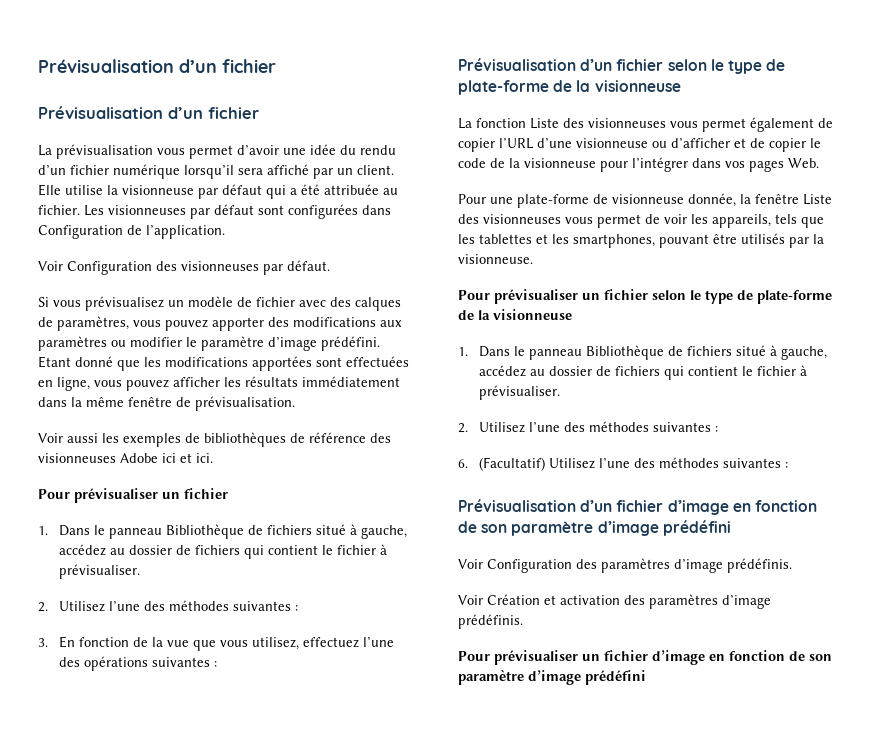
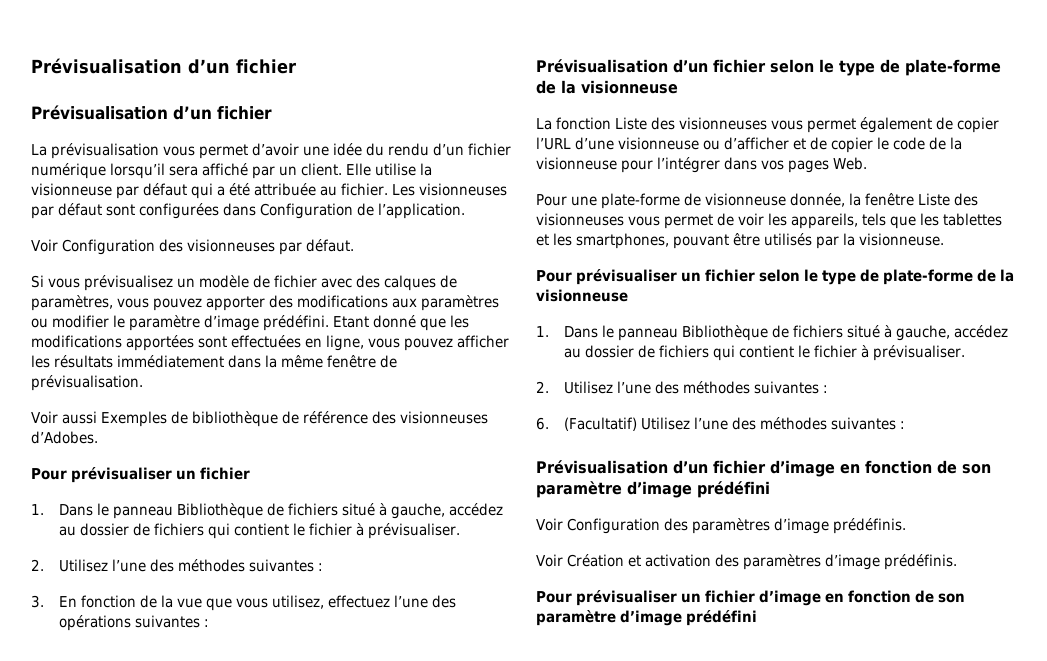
- Voir aussi les exemples de bibliothèques de référence des visionneuses Adobe ici et ici.
+ Voir aussi Exemples de bibliothèque de référence des visionneuses d’Adobes.

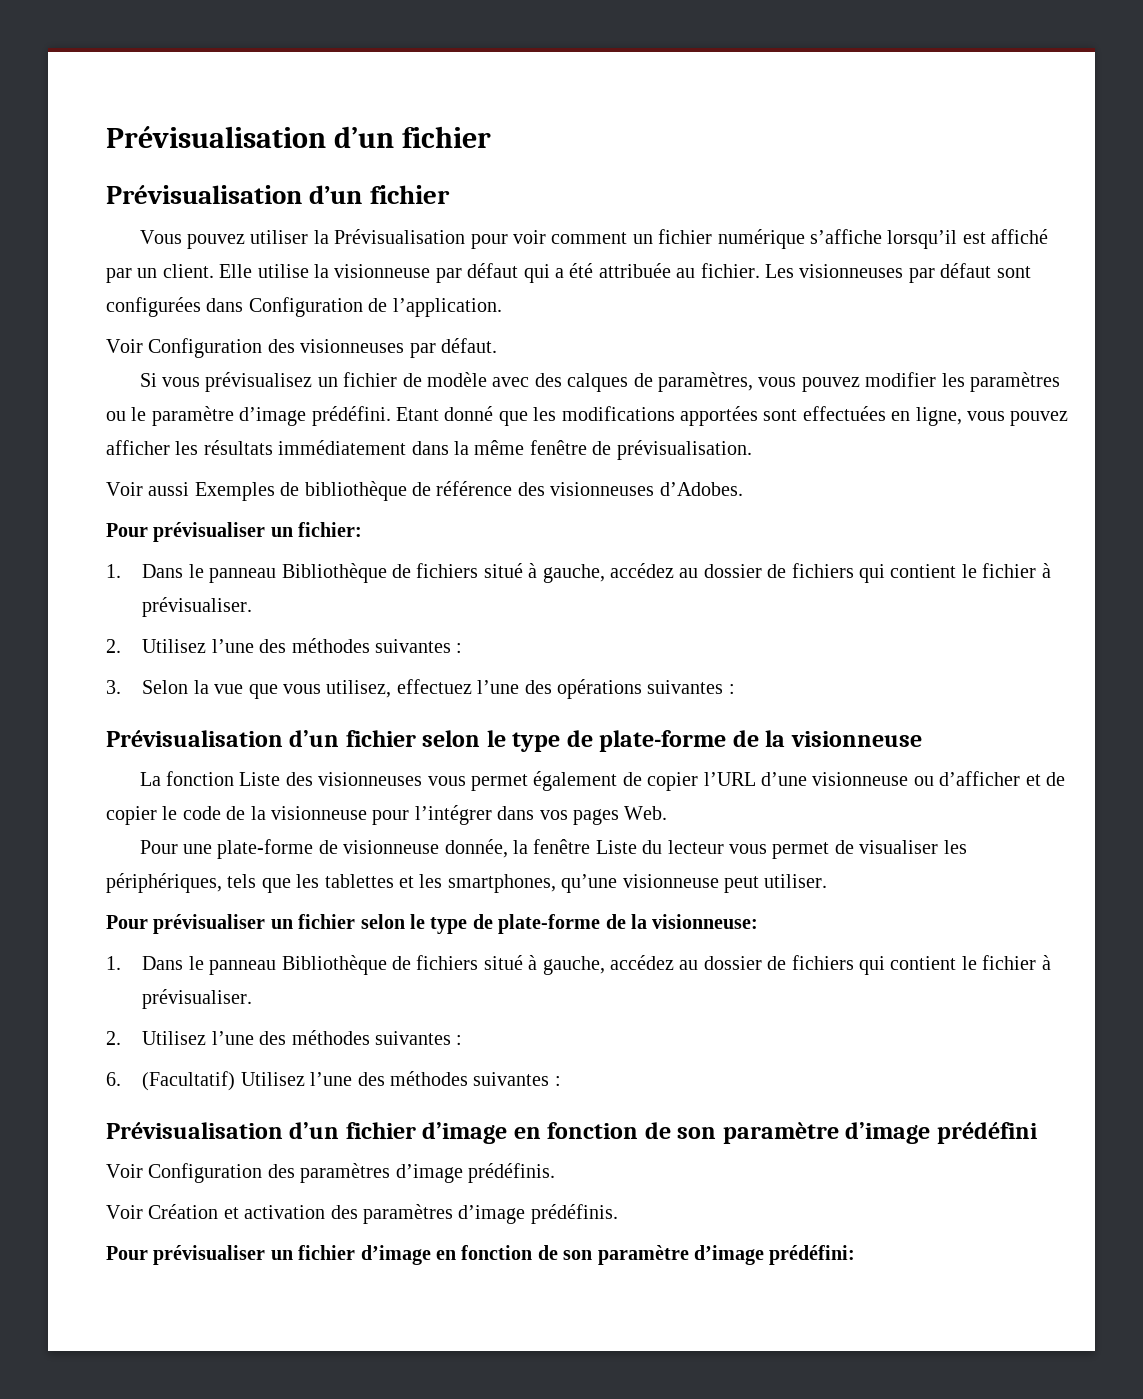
- La prévisualisation vous permet d’avoir une idée du rendu d’un fichier numérique lorsqu’il sera affiché par un client.
+ Vous pouvez utiliser la Prévisualisation pour voir comment un fichier numérique s’affiche lorsqu’il est affiché par un client.
- Si vous prévisualisez un modèle de fichier avec des calques de paramètres, vous pouvez apporter des modifications aux paramètres ou modifier le paramètre d’image prédéfini.
+ Si vous prévisualisez un fichier de modèle avec des calques de paramètres, vous pouvez modifier les paramètres ou le paramètre d’image prédéfini.
  Voir aussi Exemples de bibliothèque de référence des visionneuses d’Adobes.
- Pour prévisualiser un fichier
+ Pour prévisualiser un fichier:
- 3. En fonction de la vue que vous utilisez, effectuez l’une des opérations suivantes :
+ 3. Selon la vue que vous utilisez, effectuez l’une des opérations suivantes :
- Pour une plate-forme de visionneuse donnée, la fenêtre Liste des visionneuses vous permet de voir les appareils, tels que les tablettes et les smartphones, pouvant être utilisés par la visionneuse.
+ Pour une plate-forme de visionneuse donnée, la fenêtre Liste du lecteur vous permet de visualiser les périphériques, tels que les tablettes et les smartphones, qu’une visionneuse peut utiliser.
- Pour prévisualiser un fichier selon le type de plate-forme de la visionneuse
+ Pour prévisualiser un fichier selon le type de plate-forme de la visionneuse:
- Pour prévisualiser un fichier d’image en fonction de son paramètre d’image prédéfini
+ Pour prévisualiser un fichier d’image en fonction de son paramètre d’image prédéfini:

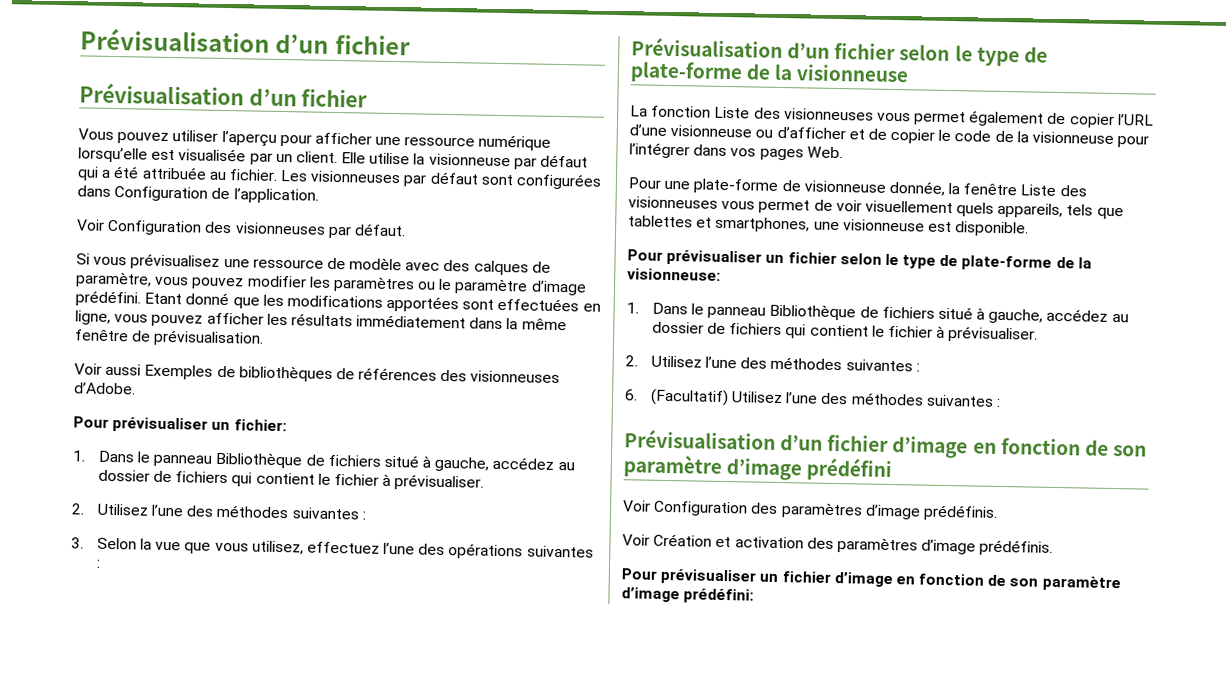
- Vous pouvez utiliser la Prévisualisation pour voir comment un fichier numérique s’affiche lorsqu’il est affiché par un client.
+ Vous pouvez utiliser l’aperçu pour afficher une ressource numérique lorsqu’elle est visualisée par un client.
- Si vous prévisualisez un fichier de modèle avec des calques de paramètres, vous pouvez modifier les paramètres ou le paramètre d’image prédéfini.
+ Si vous prévisualisez une ressource de modèle avec des calques de paramètre, vous pouvez modifier les paramètres ou le paramètre d’image prédéfini.
- Voir aussi Exemples de bibliothèque de référence des visionneuses d’Adobes.
+ Voir aussi Exemples de bibliothèques de références des visionneuses d’Adobe.
- Pour une plate-forme de visionneuse donnée, la fenêtre Liste du lecteur vous permet de visualiser les périphériques, tels que les tablettes et les smartphones, qu’une visionneuse peut utiliser.
+ Pour une plate-forme de visionneuse donnée, la fenêtre Liste des visionneuses vous permet de voir visuellement quels appareils, tels que tablettes et smartphones, une visionneuse est disponible.

